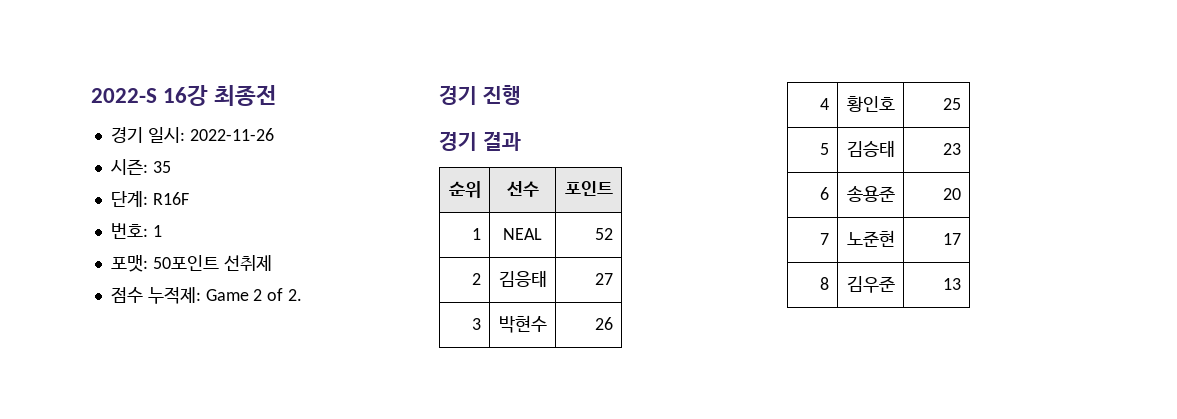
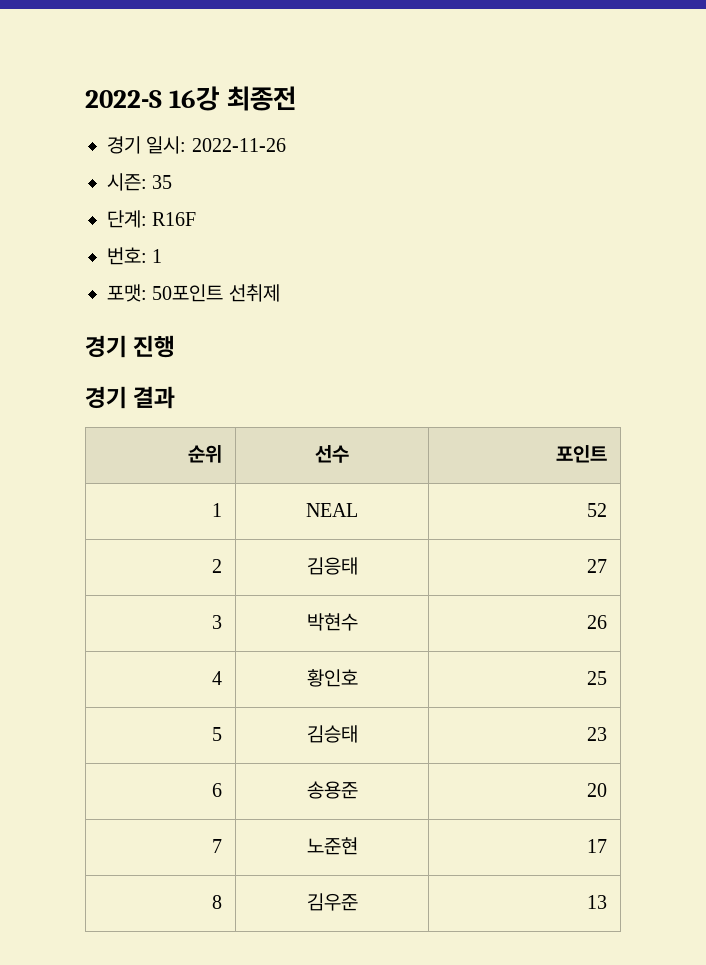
- 점수 누적제: Game 2 of 2.

